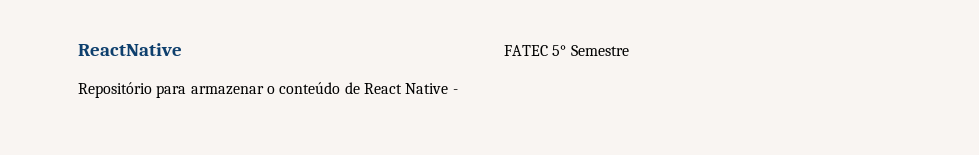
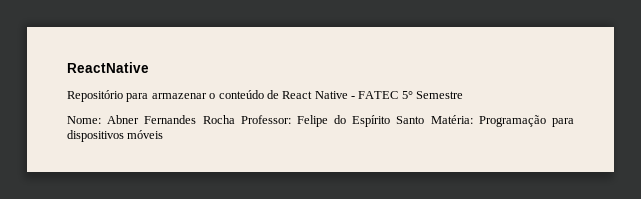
+ Nome: Abner Fernandes Rocha Professor: Felipe do Espírito Santo Matéria: Programação para dispositivos móveis

